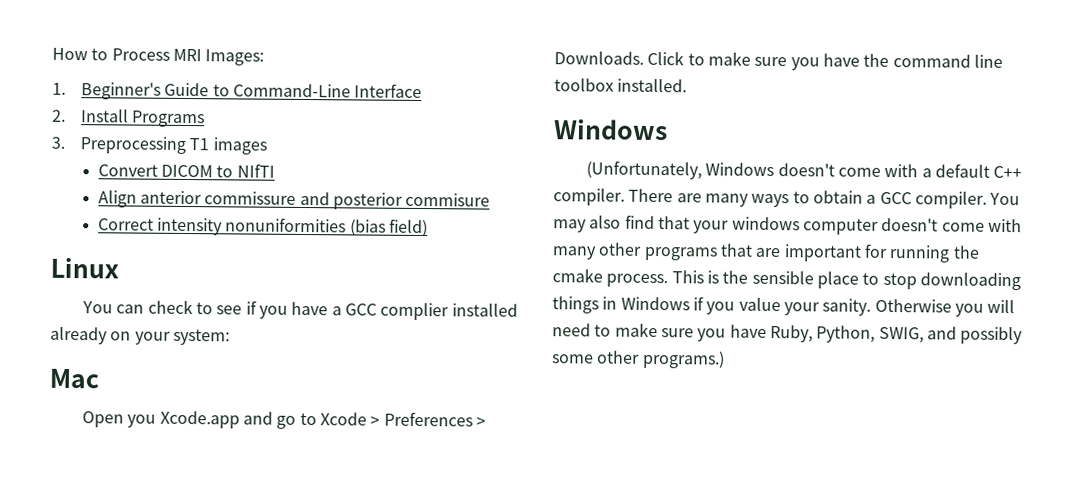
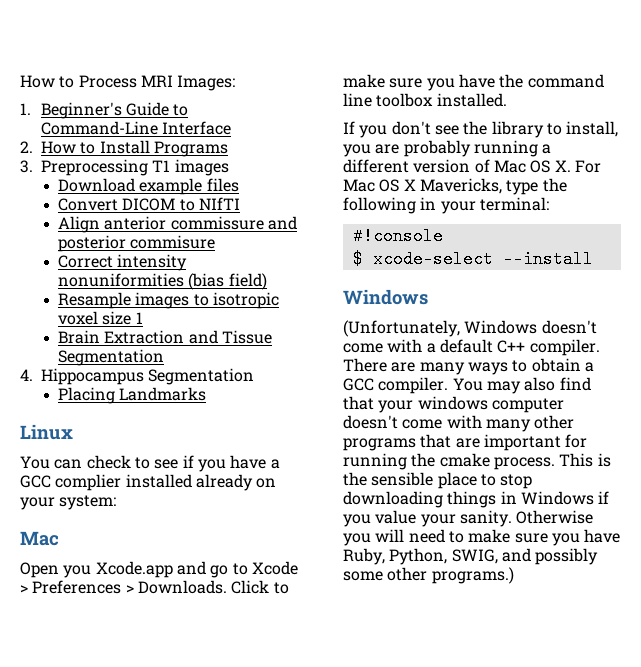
- 2. Install Programs
+ 2. How to Install Programs
+ Download example files
+ Resample images to isotropic voxel size 1
+ Brain Extraction and Tissue Segmentation
+ 4. Hippocampus Segmentation
+ Placing Landmarks
+ If you don't see the library to install, you are probably running a different version of Mac OS X. For Mac OS X Mavericks, type the following in your terminal:
+ #!console
+ $ xcode-select --install

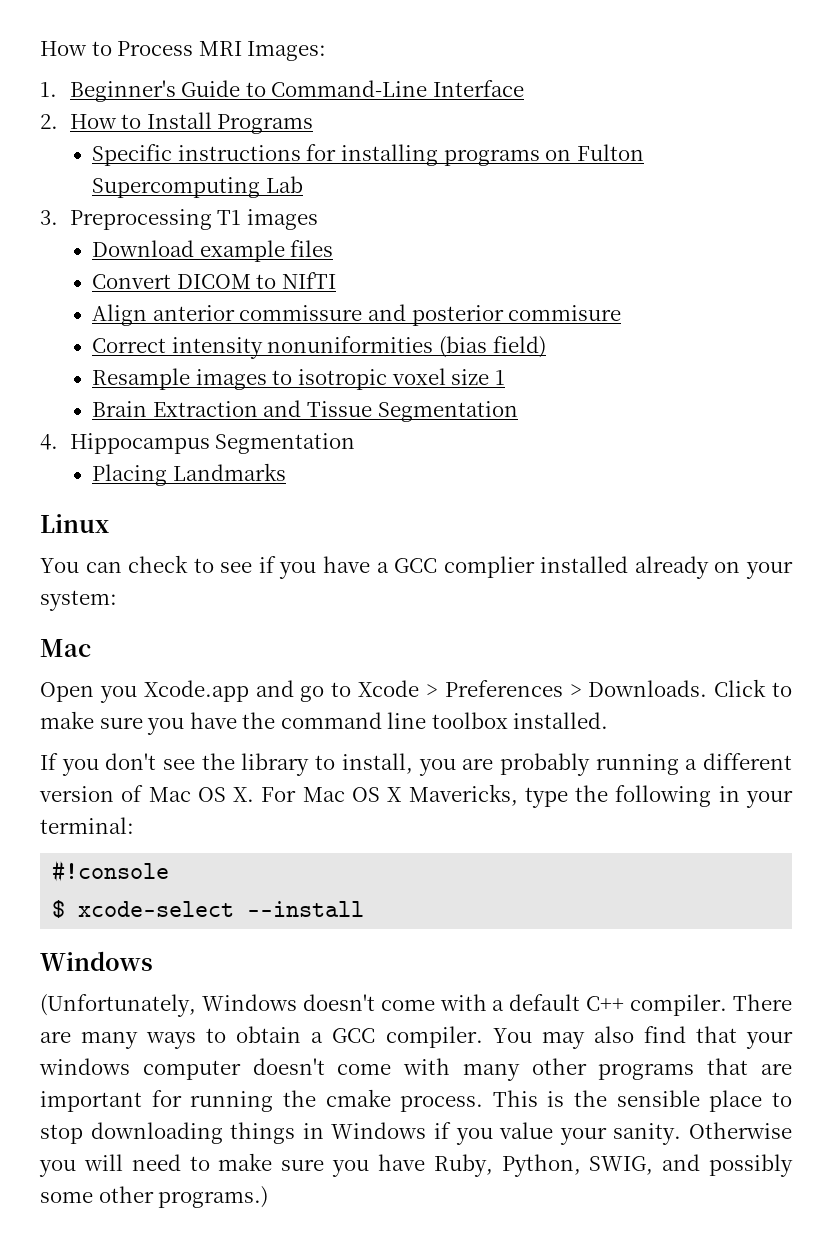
+ Specific instructions for installing programs on Fulton Supercomputing Lab

